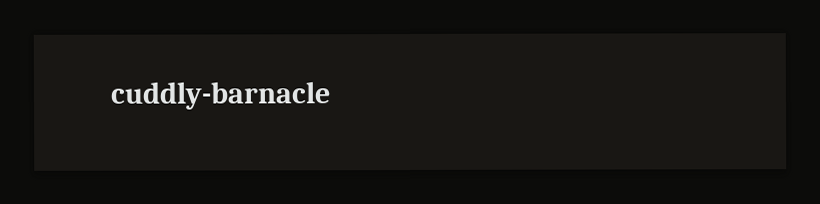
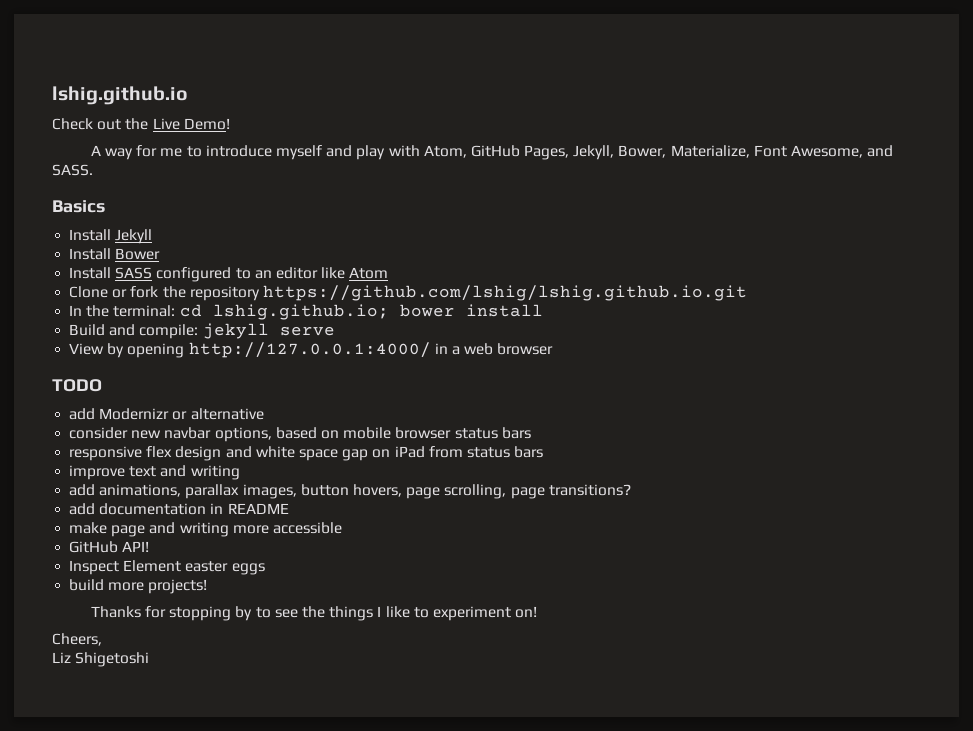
- cuddly-barnacle
+ lshig.github.io
+ Check out the Live Demo!
+ A way for me to introduce myself and play with Atom, GitHub Pages, Jekyll, Bower, Materialize, Font Awesome, and SASS.
+ Basics
+ Install Jekyll
+ Install Bower
+ Install SASS configured to an editor like Atom
+ Clone or fork the repository https://github.com/lshig/lshig.github.io.git
+ In the terminal: cd lshig.github.io; bower install
+ Build and compile: jekyll serve
+ View by opening http://127.0.0.1:4000/ in a web browser
+ TODO
+ add Modernizr or alternative
+ consider new navbar options, based on mobile browser status bars
+ responsive flex design and white space gap on iPad from status bars
+ improve text and writing
+ add animations, parallax images, button hovers, page scrolling, page transitions?
+ add documentation in README
+ make page and writing more accessible
+ GitHub API!
+ Inspect Element easter eggs
+ build more projects!
+ Thanks for stopping by to see the things I like to experiment on!
+ Cheers,
+ Liz Shigetoshi

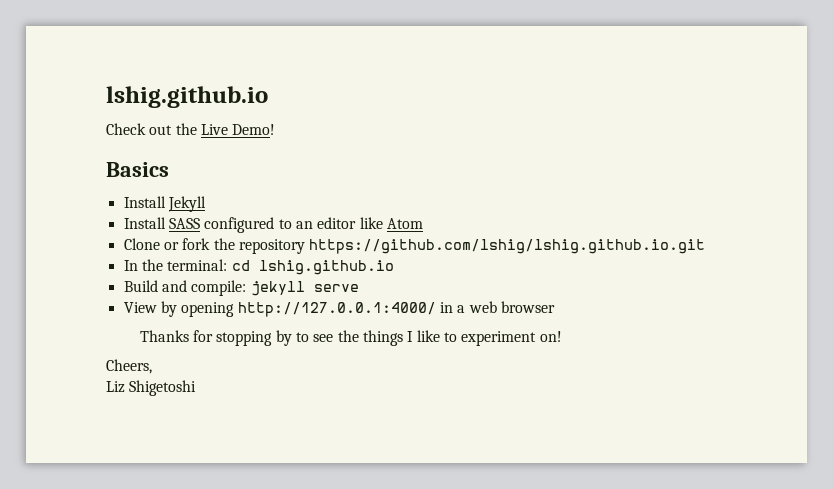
- A way for me to introduce myself and play with Atom, GitHub Pages, Jekyll, Bower, Materialize, Font Awesome, and SASS.
- Install Bower
- In the terminal: cd lshig.github.io; bower install
+ In the terminal: cd lshig.github.io
- TODO
- add Modernizr or alternative
- consider new navbar options, based on mobile browser status bars
- responsive flex design and white space gap on iPad from status bars
- improve text and writing
- add animations, parallax images, button hovers, page scrolling, page transitions?
- add documentation in README
- make page and writing more accessible
- GitHub API!
- Inspect Element easter eggs
- build more projects!

